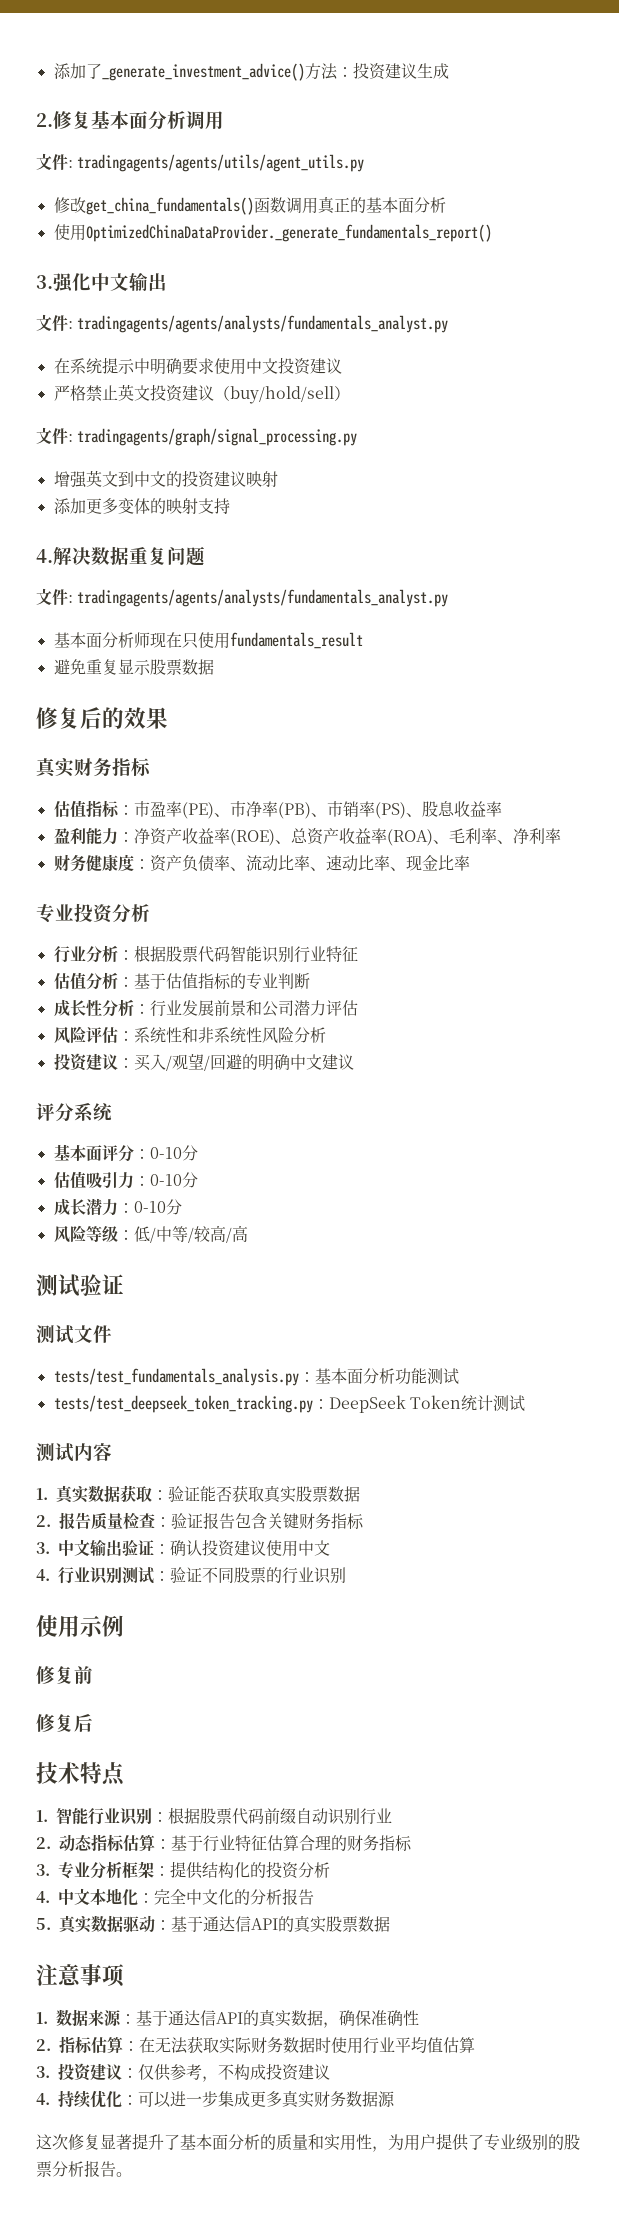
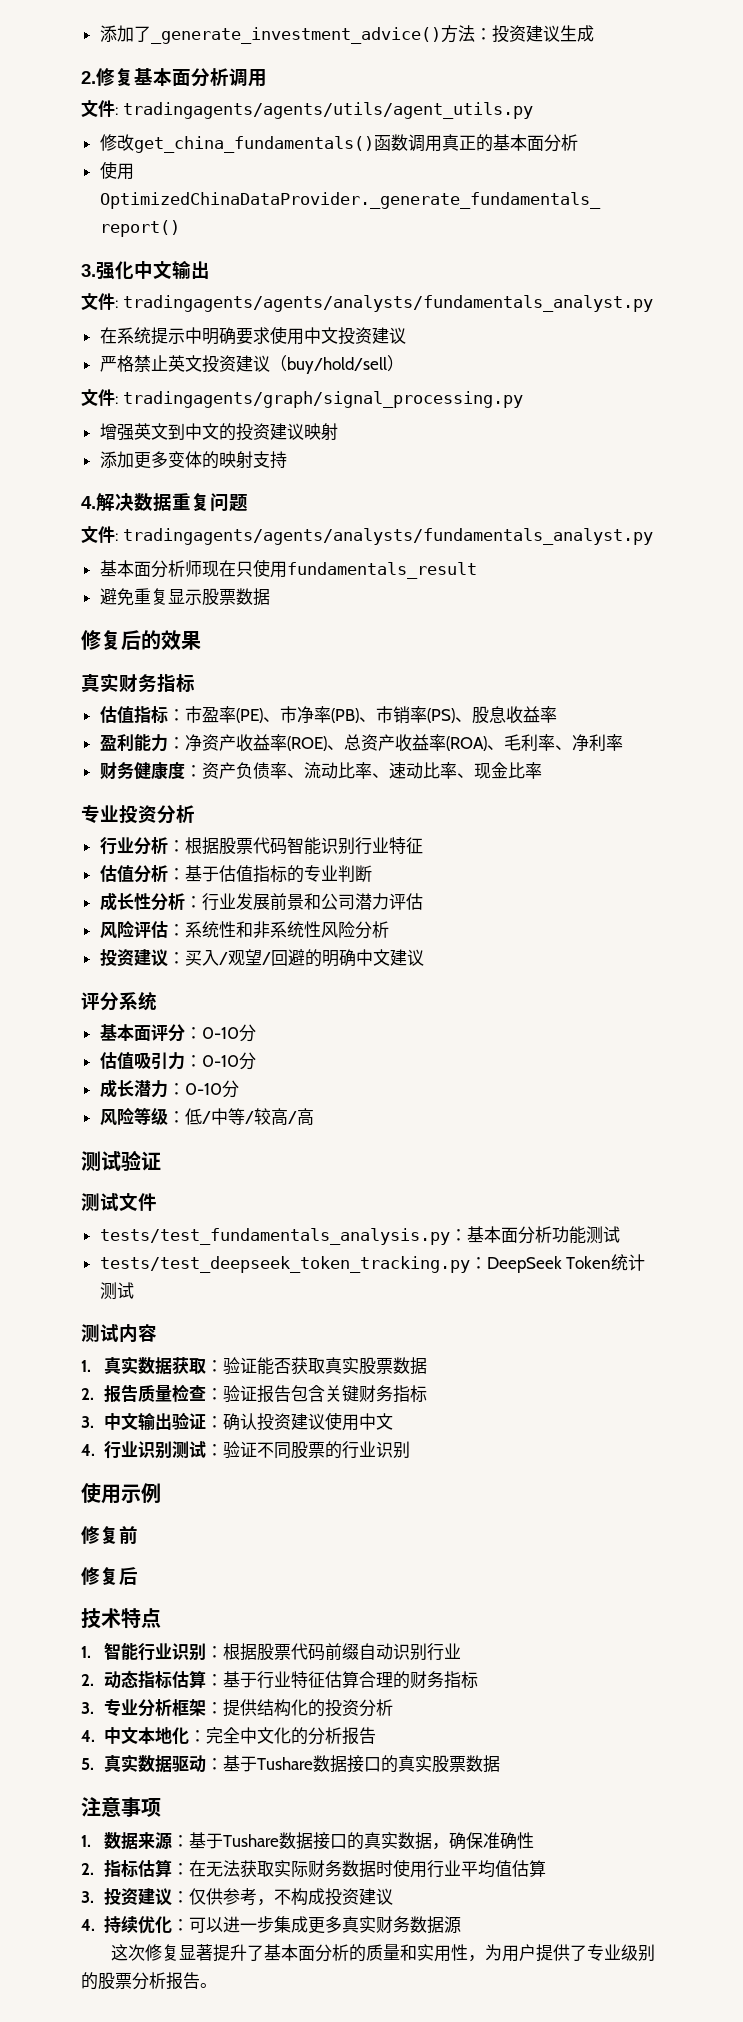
- 5.真实数据驱动：基于通达信API的真实股票数据
+ 5.真实数据驱动：基于Tushare数据接口的真实股票数据
- 1.数据来源：基于通达信API的真实数据，确保准确性
+ 1.数据来源：基于Tushare数据接口的真实数据，确保准确性

